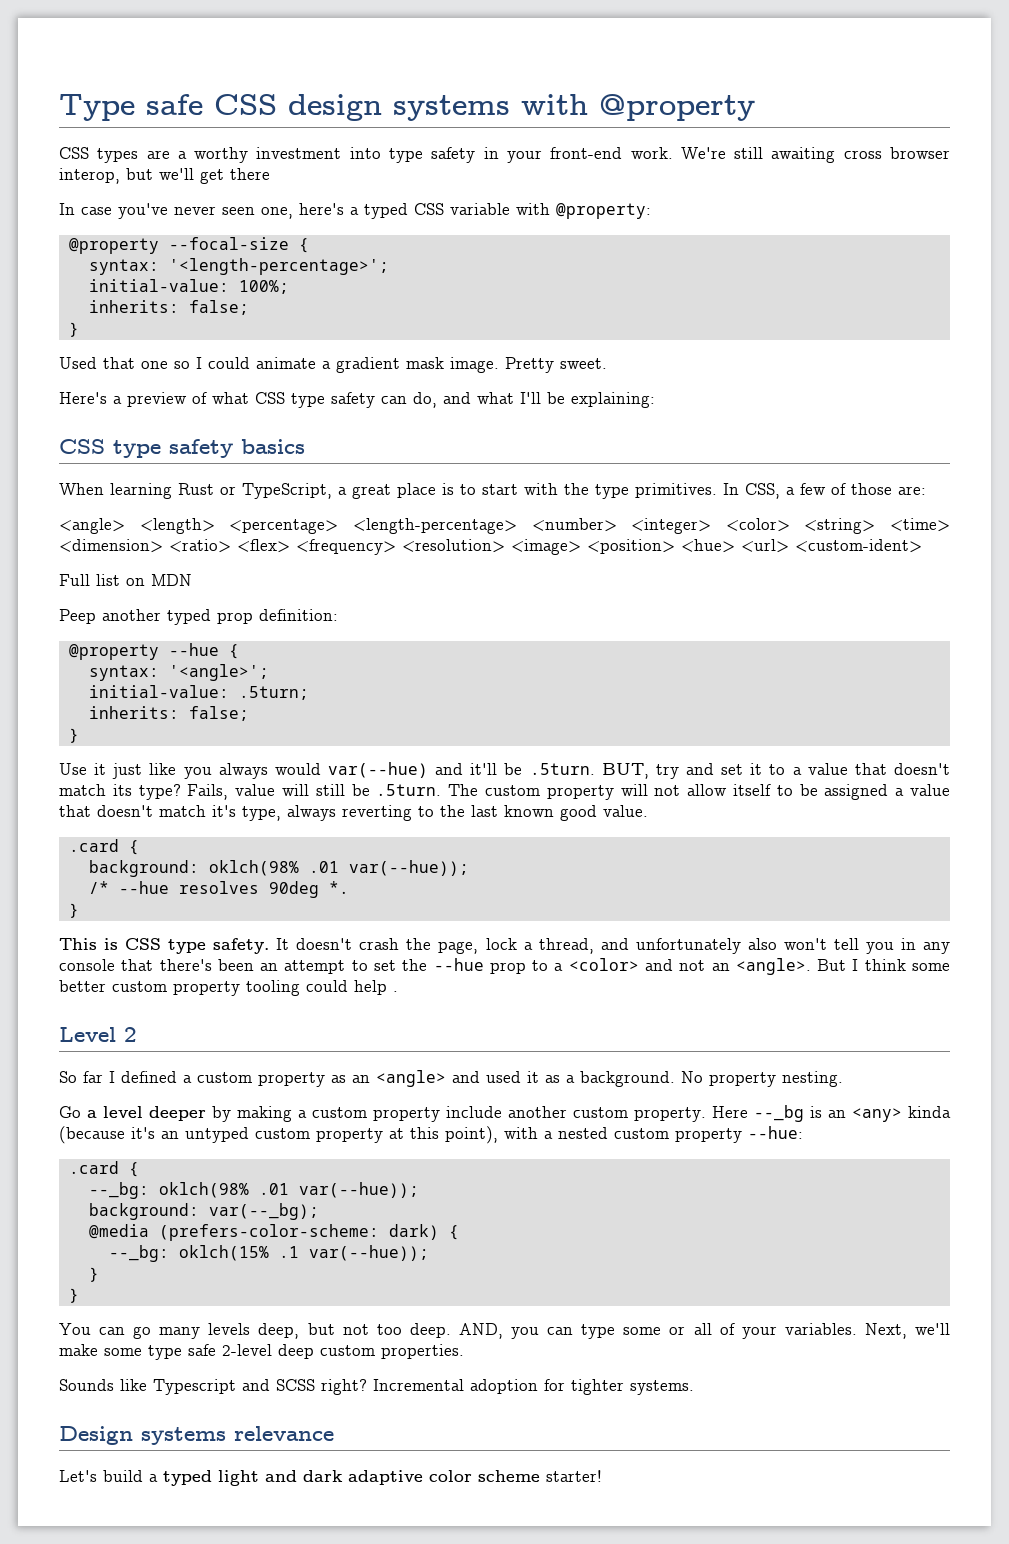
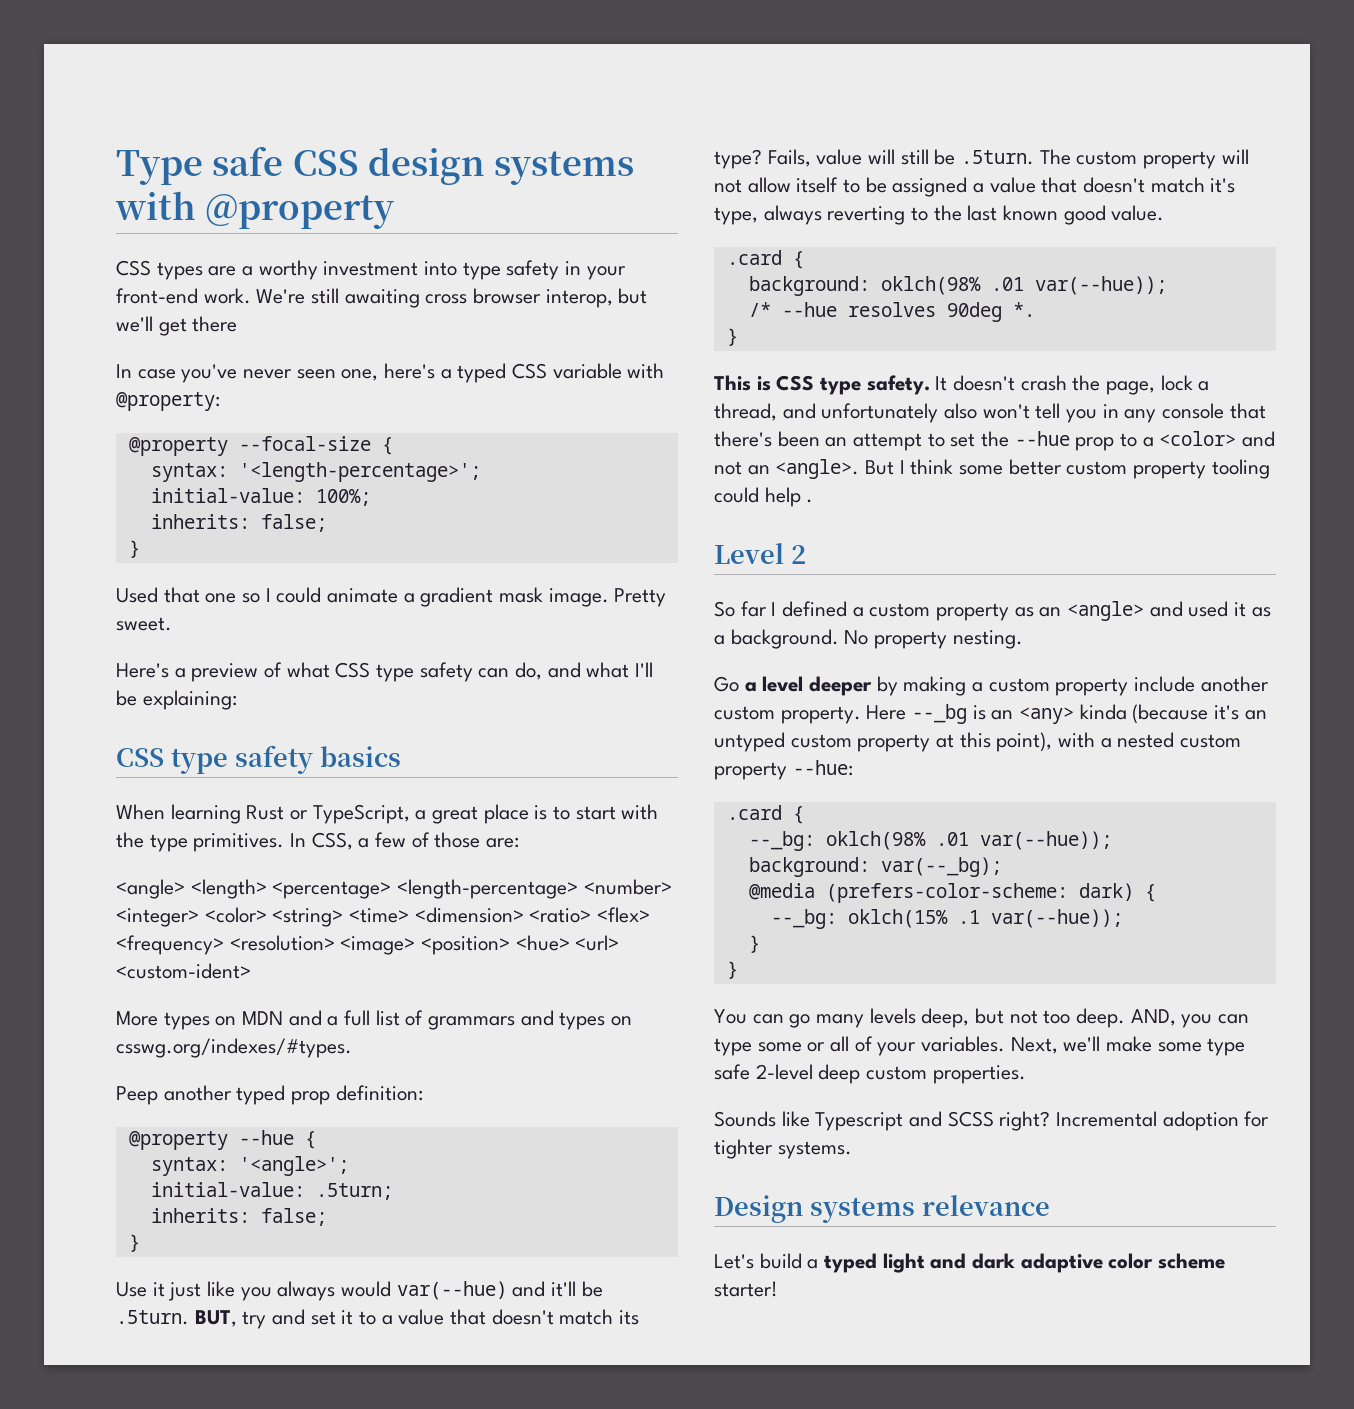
- Full list on MDN
+ More types on MDN and a full list of grammars and types on csswg.org/indexes/#types.

